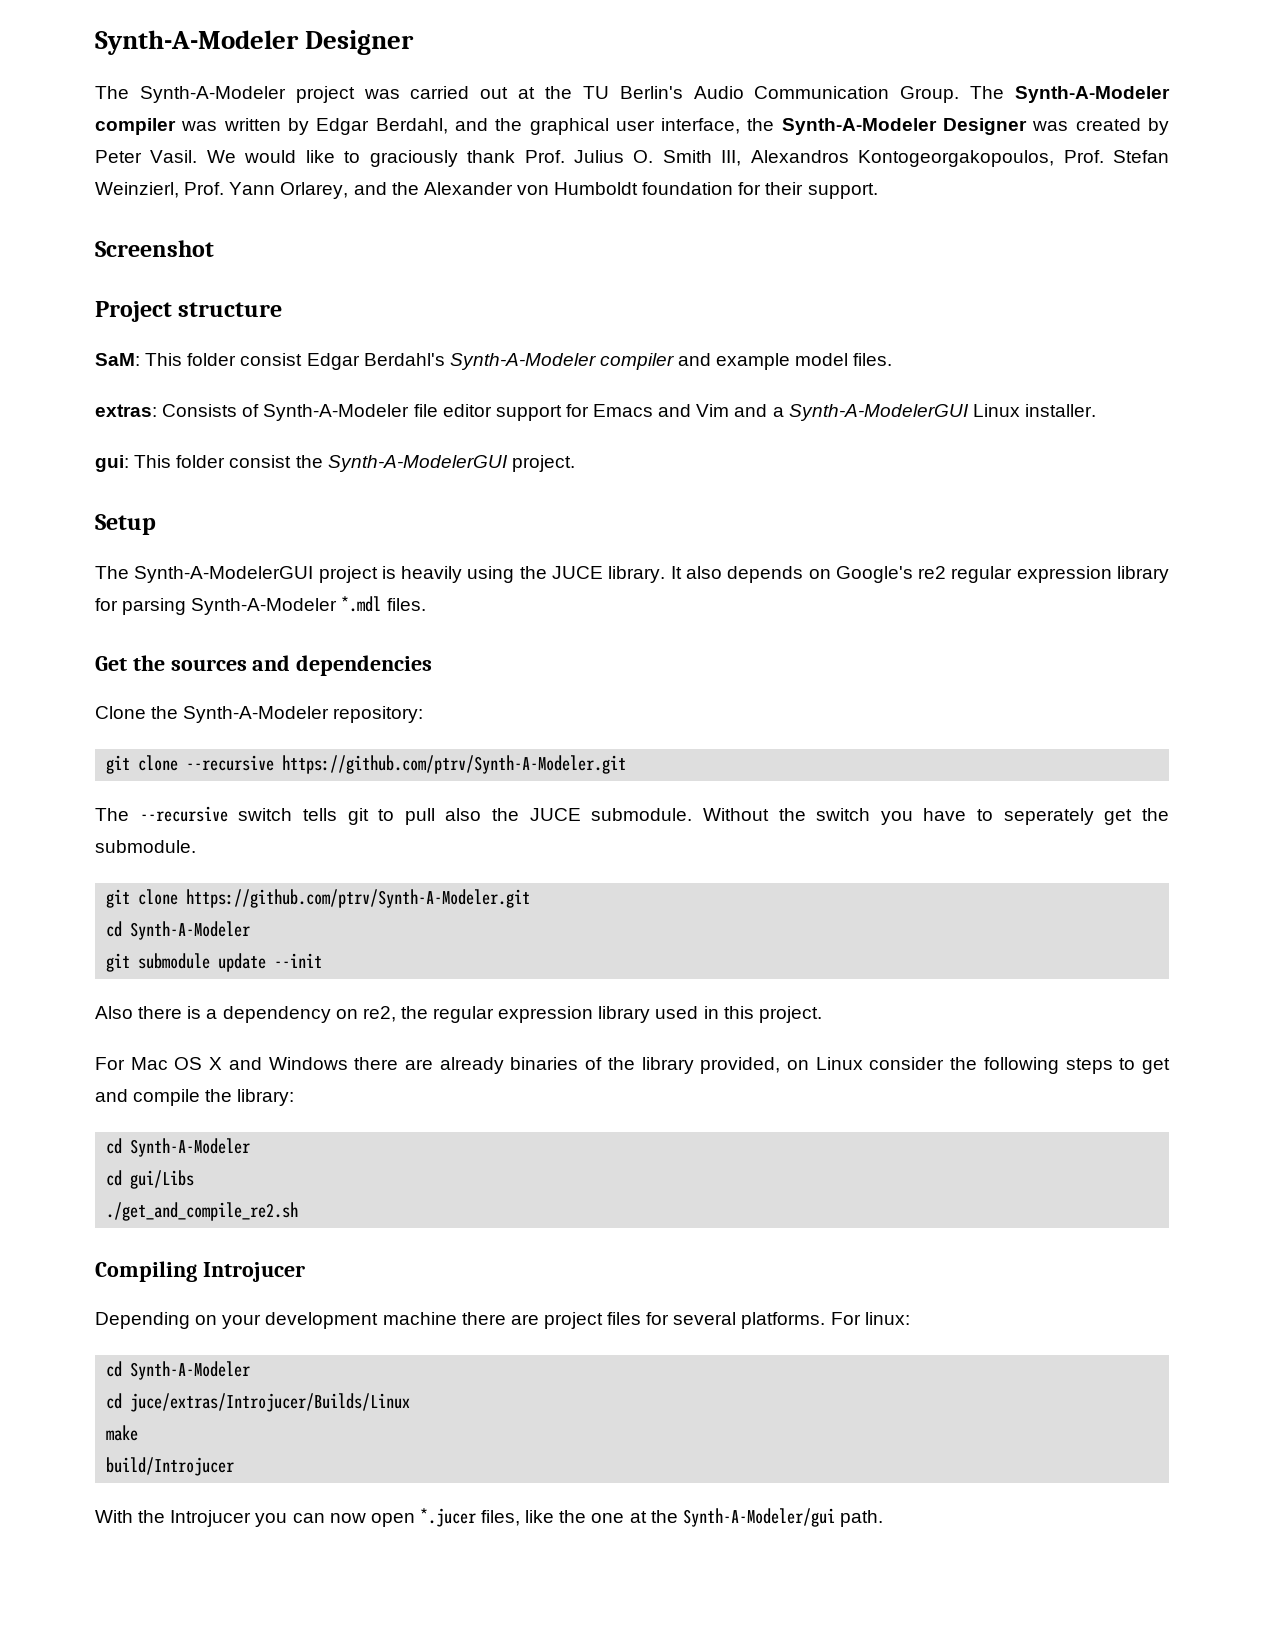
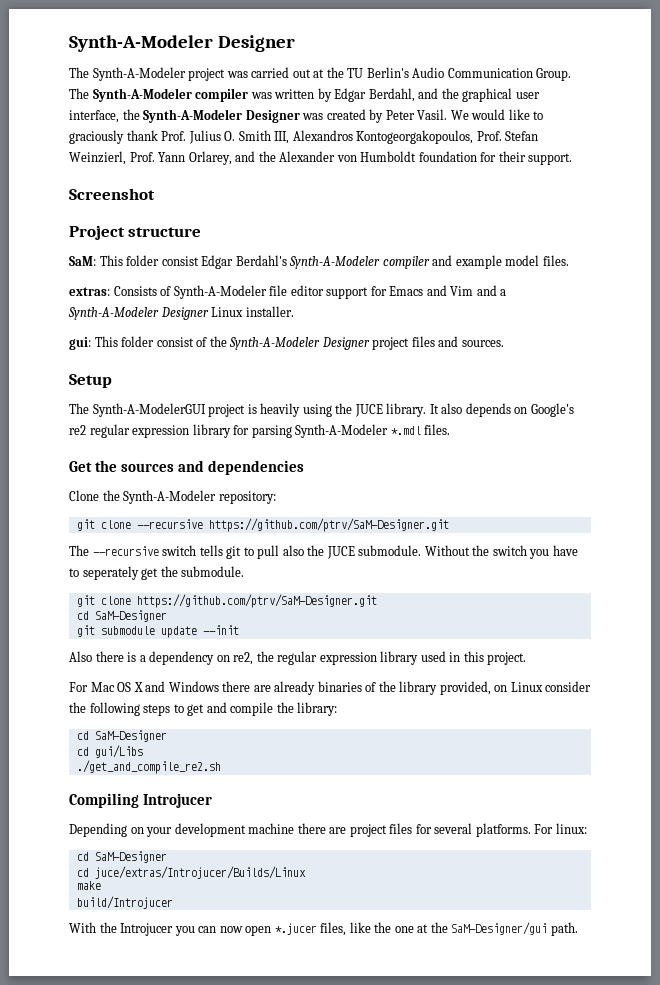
- extras: Consists of Synth-A-Modeler file editor support for Emacs and Vim and a Synth-A-ModelerGUI Linux installer.
+ extras: Consists of Synth-A-Modeler file editor support for Emacs and Vim and a Synth-A-Modeler Designer Linux installer.
- gui: This folder consist the Synth-A-ModelerGUI project.
+ gui: This folder consist of the Synth-A-Modeler Designer project files and sources.
- git clone --recursive https://github.com/ptrv/Synth-A-Modeler.git
+ git clone --recursive https://github.com/ptrv/SaM-Designer.git
- git clone https://github.com/ptrv/Synth-A-Modeler.git
- cd Synth-A-Modeler
+ git clone https://github.com/ptrv/SaM-Designer.git
+ cd SaM-Designer
  For Mac OS X and Windows there are already binaries of the library provided, on Linux consider the following steps to get and compile the library:
- cd Synth-A-Modeler
+ cd SaM-Designer
  For linux:
- cd Synth-A-Modeler
+ cd SaM-Designer
- With the Introjucer you can now open *.jucer files, like the one at the Synth-A-Modeler/gui path.
+ With the Introjucer you can now open *.jucer files, like the one at the SaM-Designer/gui path.

